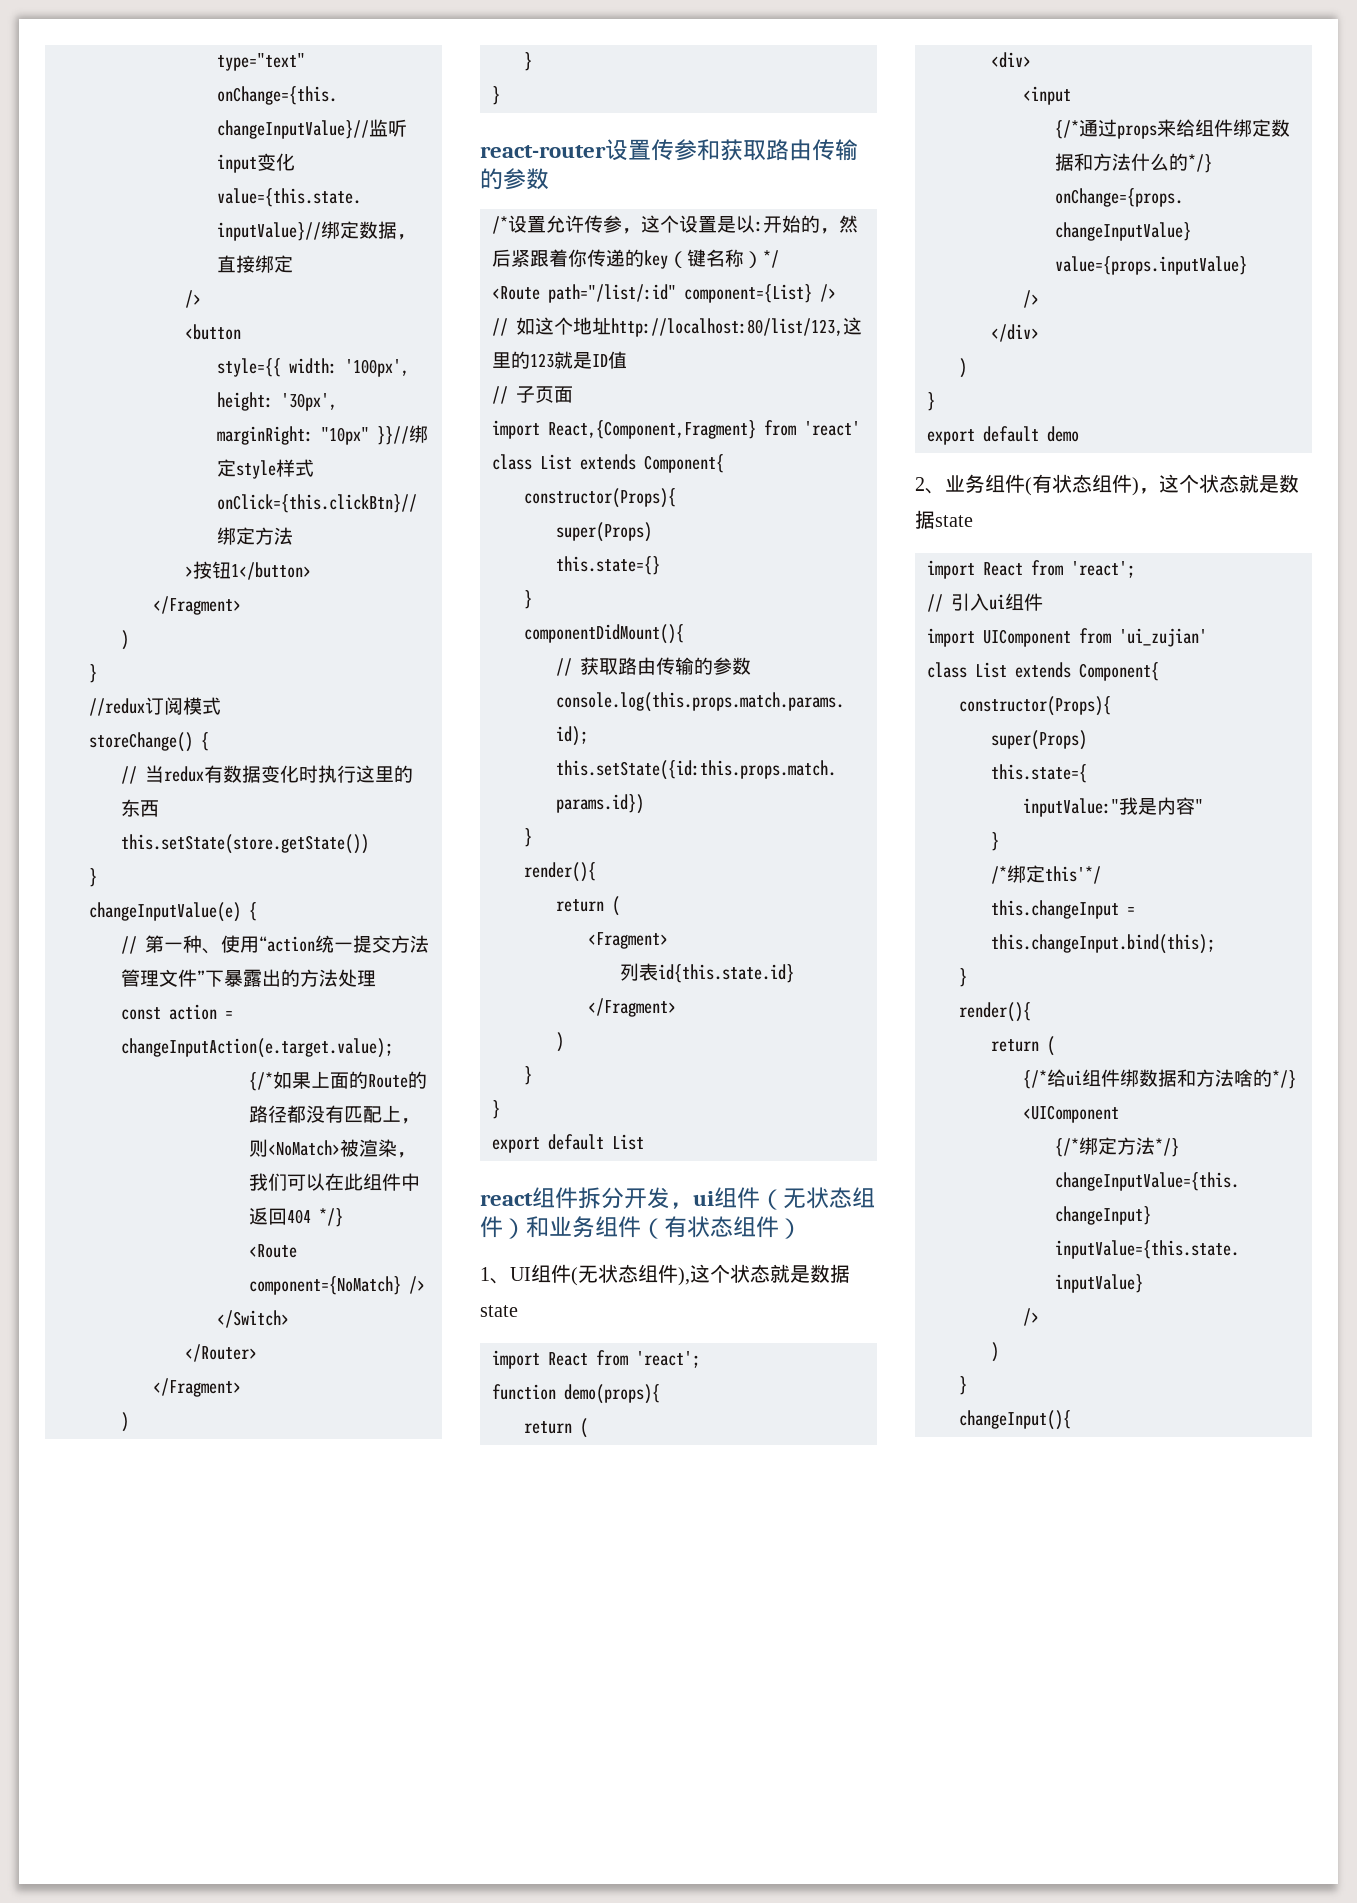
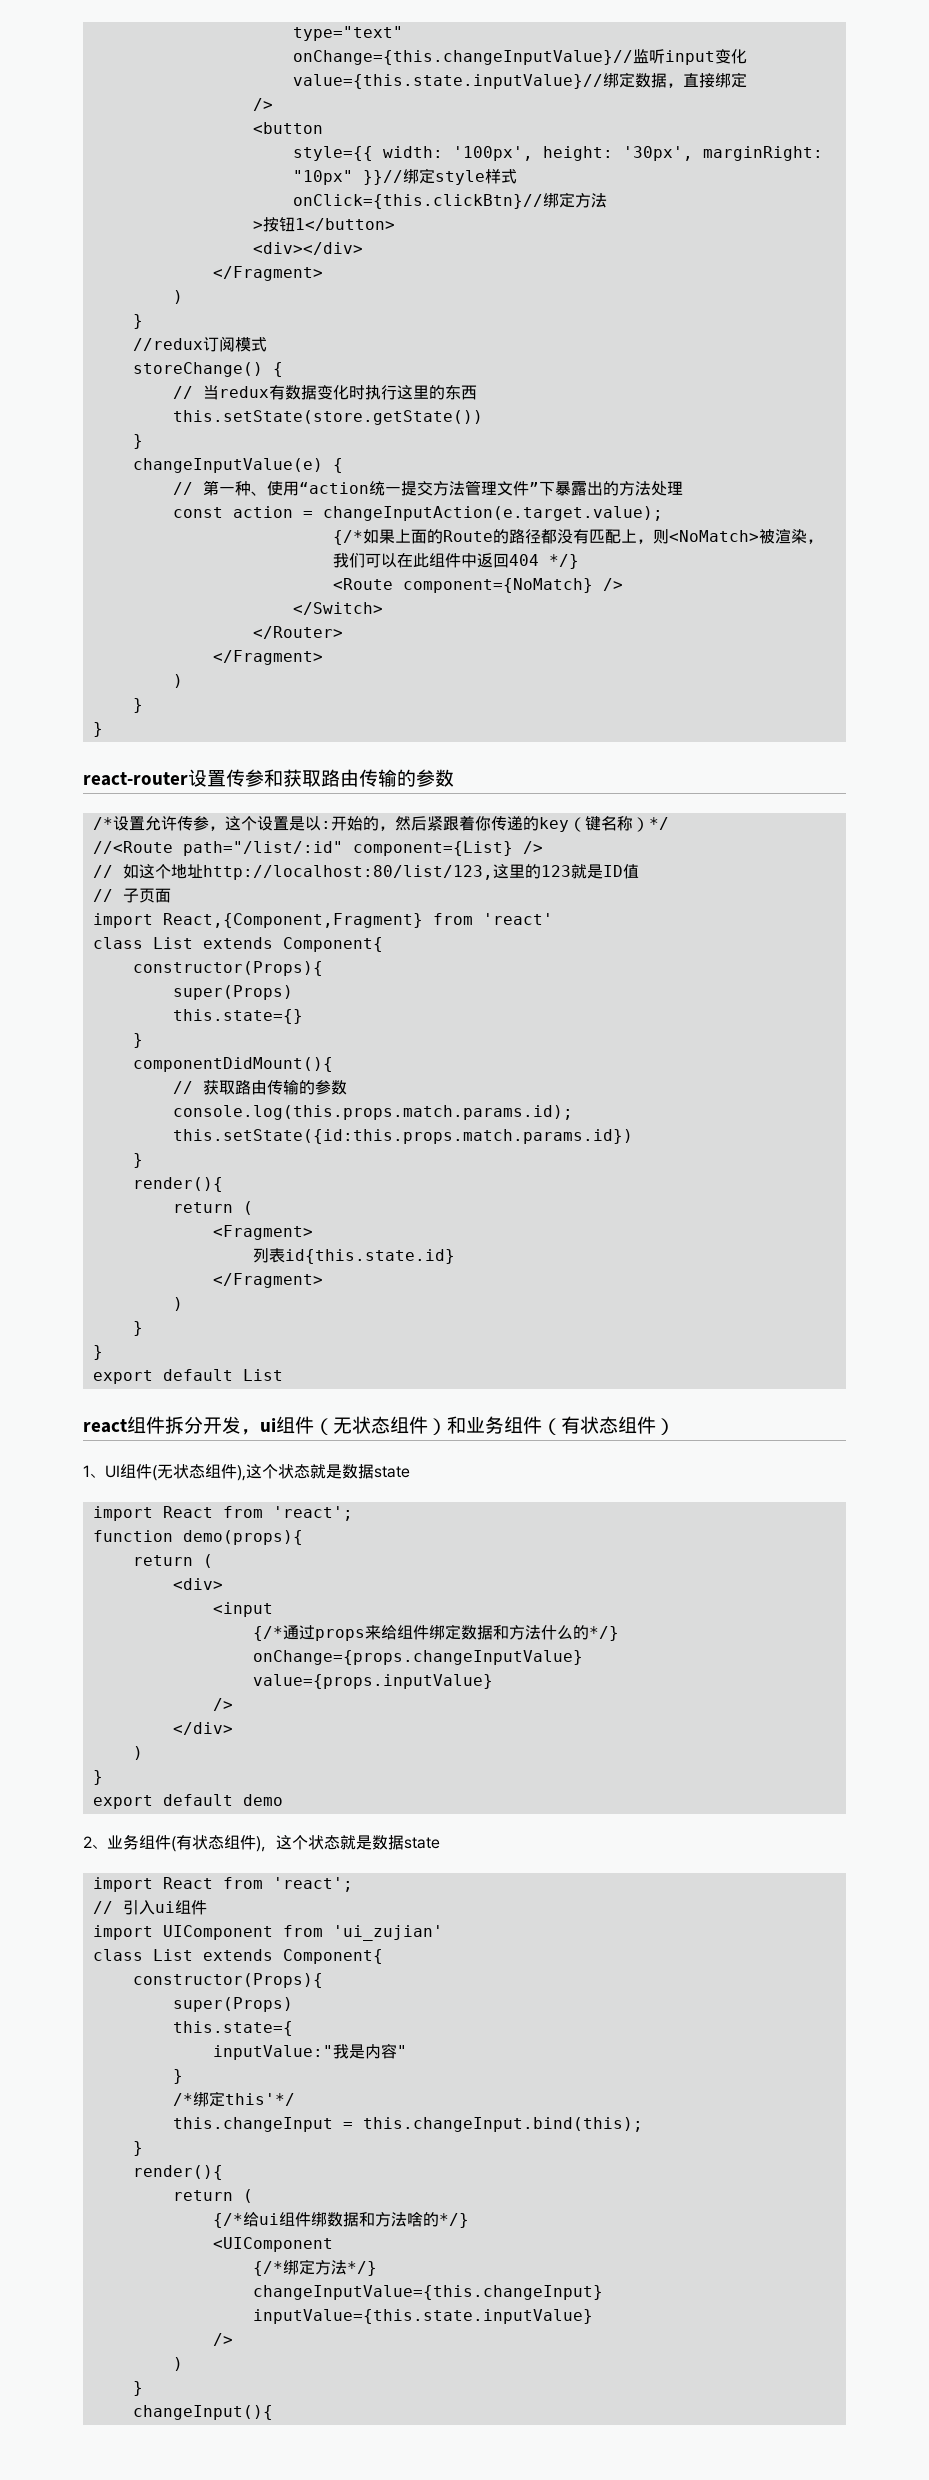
+ <div></div>
- <Route path="/list/:id" component={List} />
+ //<Route path="/list/:id" component={List} />

